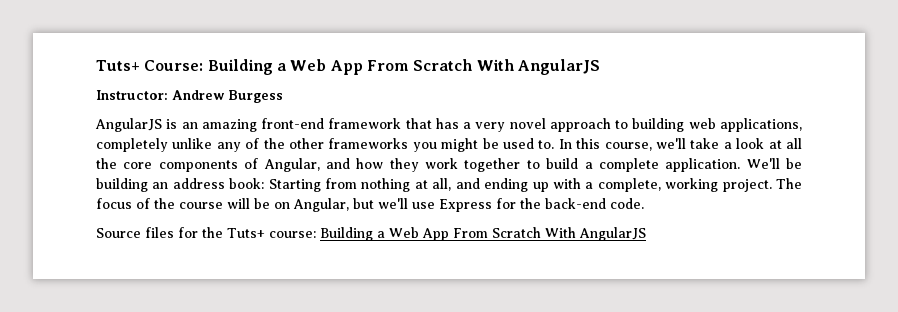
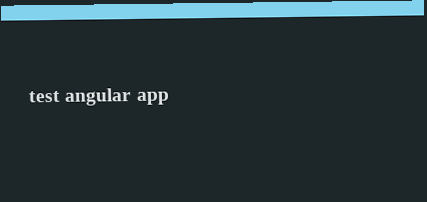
- Tuts+ Course: Building a Web App From Scratch With AngularJS
- Instructor: Andrew Burgess
- AngularJS is an amazing front-end framework that has a very novel approach to building web applications, completely unlike any of the other frameworks you might be used to. In this course, we'll take a look at all the core components of Angular, and how they work together to build a complete application. We'll be building an address book: Starting from nothing at all, and ending up with a complete, working project. The focus of the course will be on Angular, but we'll use Express for the back-end code.
- Source files for the Tuts+ course: Building a Web App From Scratch With AngularJS
+ test angular app

